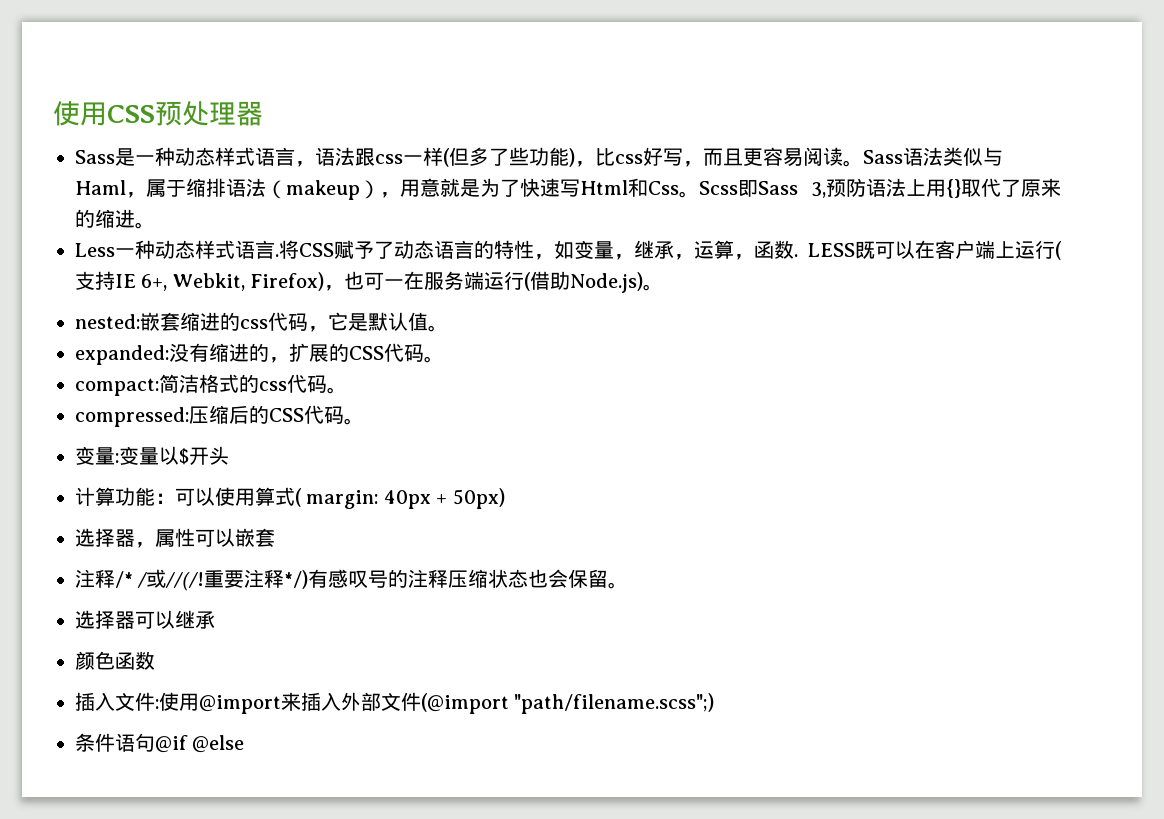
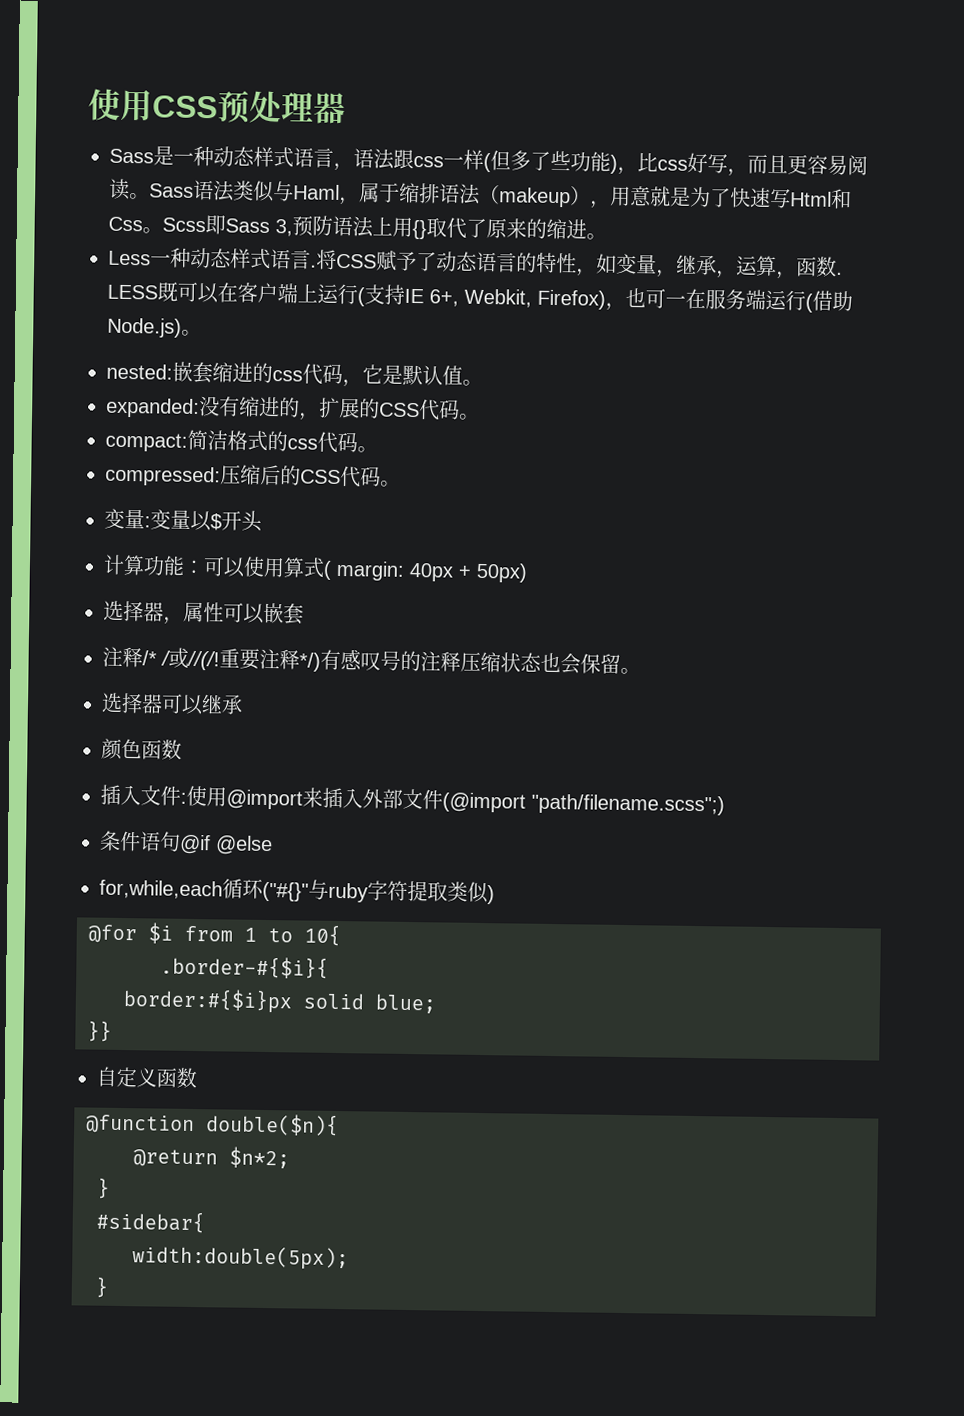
+ for,while,each循环("#{}"与ruby字符提取类似)
+ @for $i from 1 to 10{
+ .border-#{$i}{
+ border:#{$i}px solid blue;
+ }}
+ 自定义函数
+ @function double($n){
+ @return $n*2;
+ }
+ #sidebar{
+ width:double(5px);
+ }

